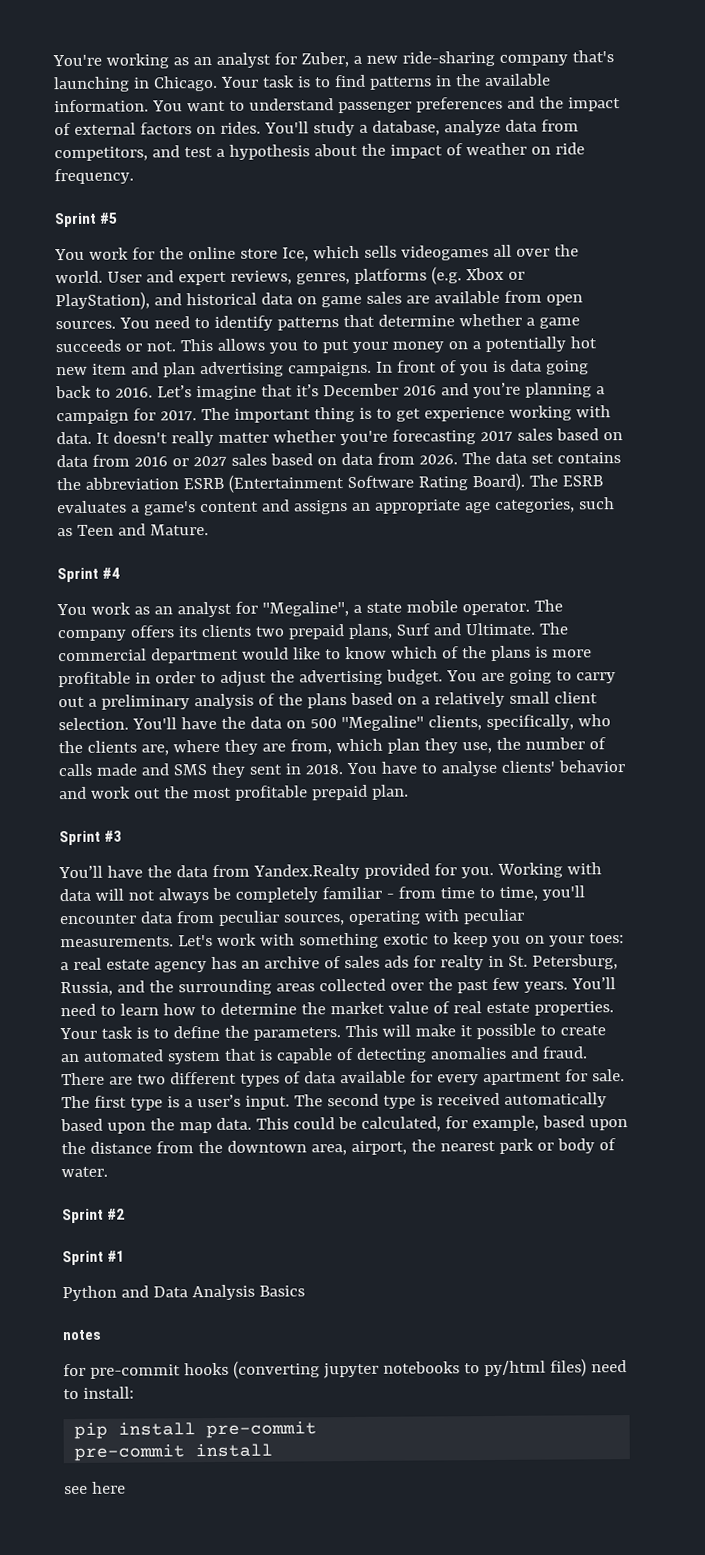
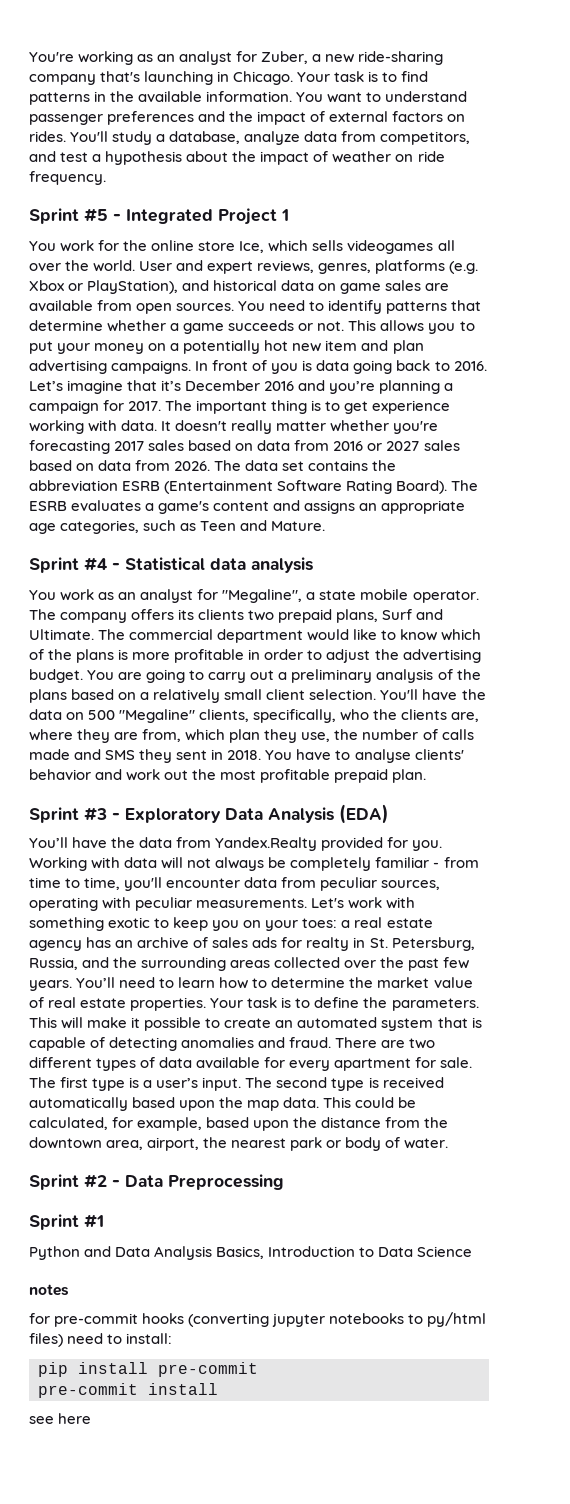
- Sprint #5
+ Sprint #5 - Integrated Project 1
- Sprint #4
+ Sprint #4 - Statistical data analysis
- Sprint #3
+ Sprint #3 - Exploratory Data Analysis (EDA)
- Sprint #2
+ Sprint #2 - Data Preprocessing
- Python and Data Analysis Basics
+ Python and Data Analysis Basics, Introduction to Data Science

